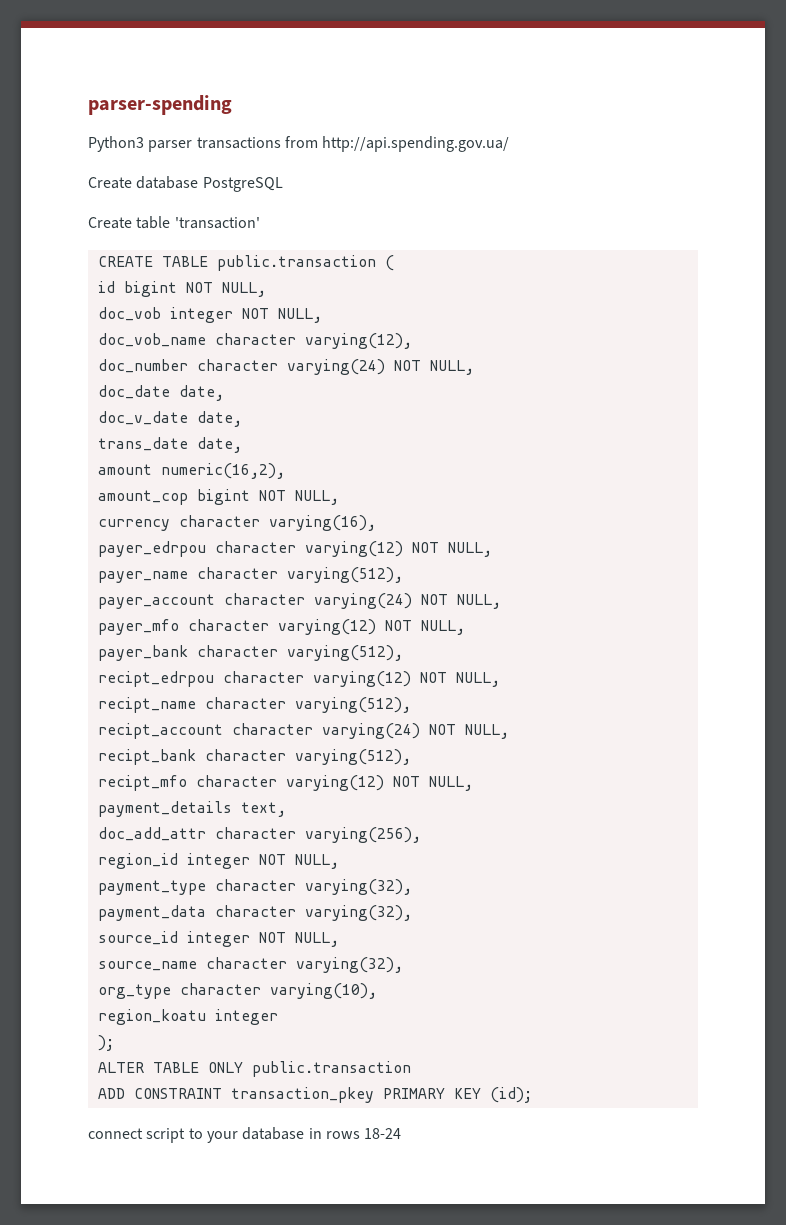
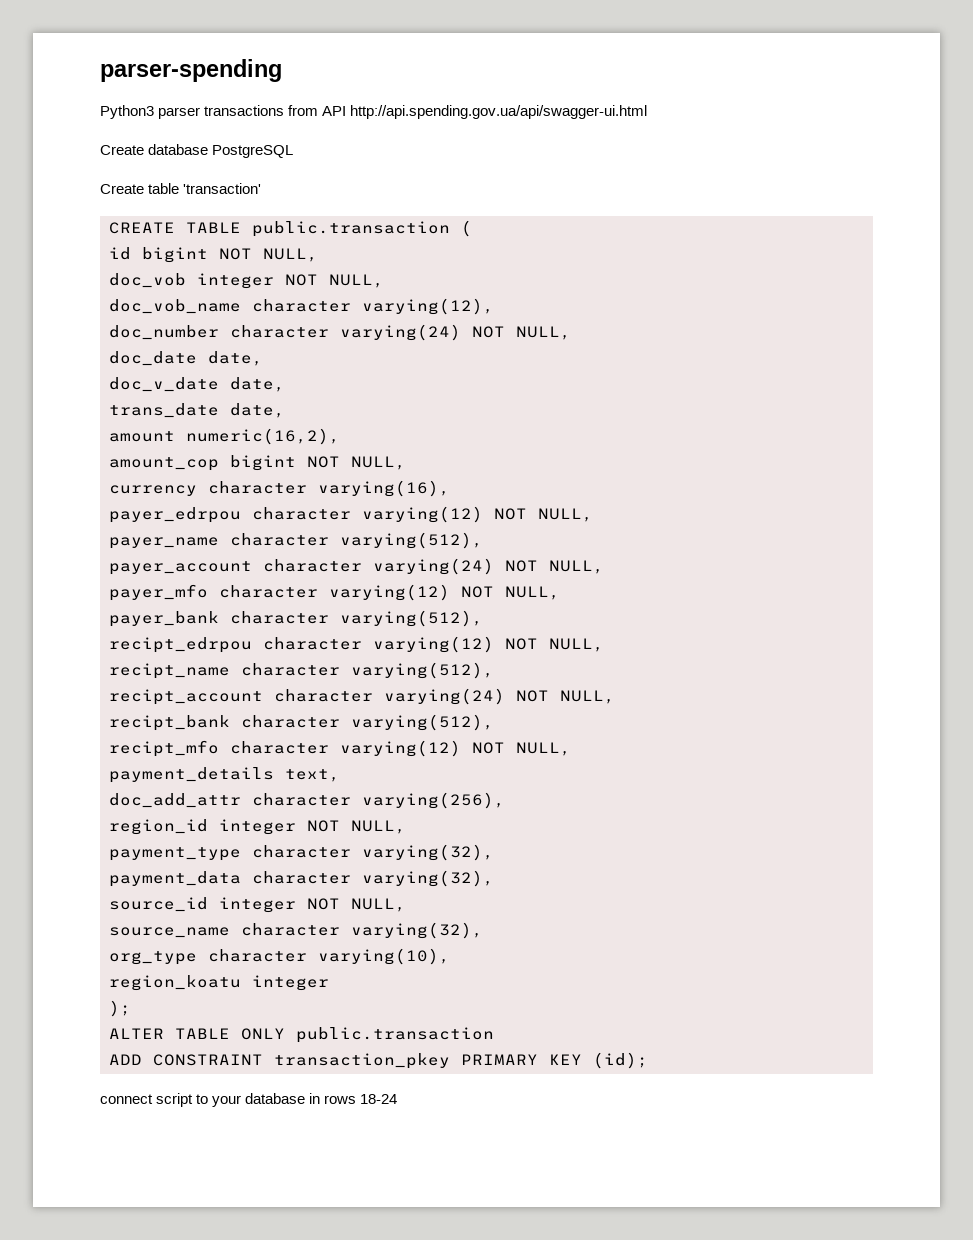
- Python3 parser transactions from http://api.spending.gov.ua/
+ Python3 parser transactions from API http://api.spending.gov.ua/api/swagger-ui.html

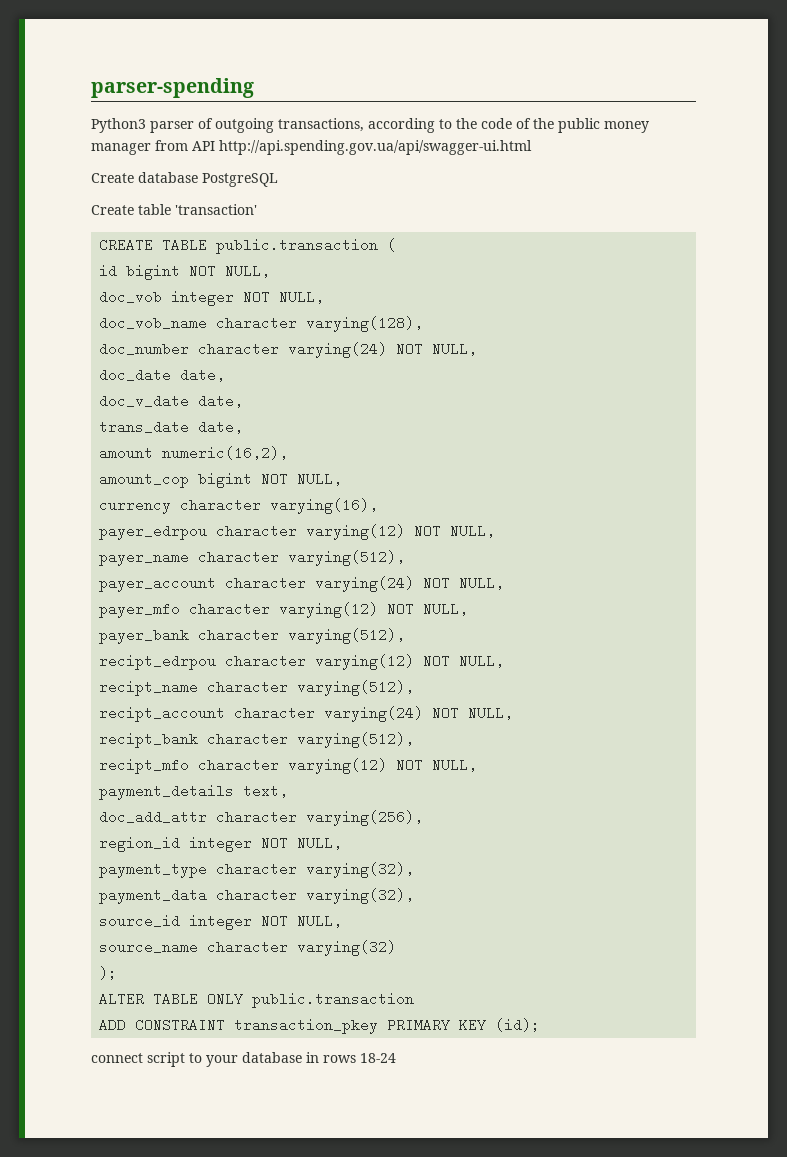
- Python3 parser transactions from API http://api.spending.gov.ua/api/swagger-ui.html
+ Python3 parser of outgoing transactions, according to the code of the public money manager from API http://api.spending.gov.ua/api/swagger-ui.html
- doc_vob_name character varying(12),
+ doc_vob_name character varying(128),
- source_name character varying(32),
- org_type character varying(10),
- region_koatu integer
+ source_name character varying(32)

